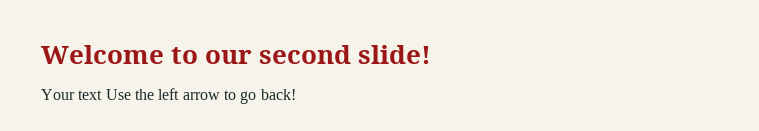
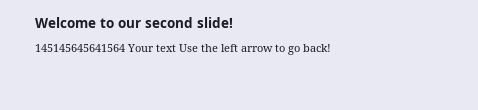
- Your text Use the left arrow to go back!
+ 145145645641564 Your text Use the left arrow to go back!

